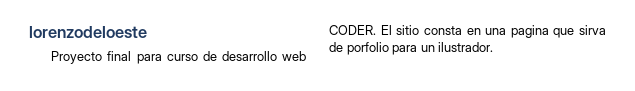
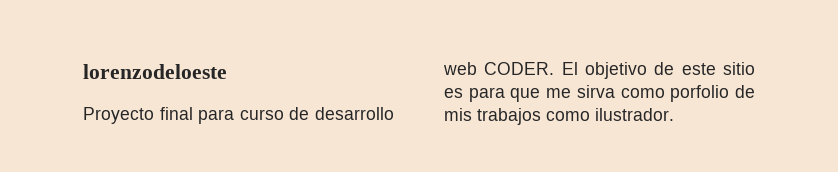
- El sitio consta en una pagina que sirva de porfolio para un ilustrador.
+ El objetivo de este sitio es para que me sirva como porfolio de mis trabajos como ilustrador.

